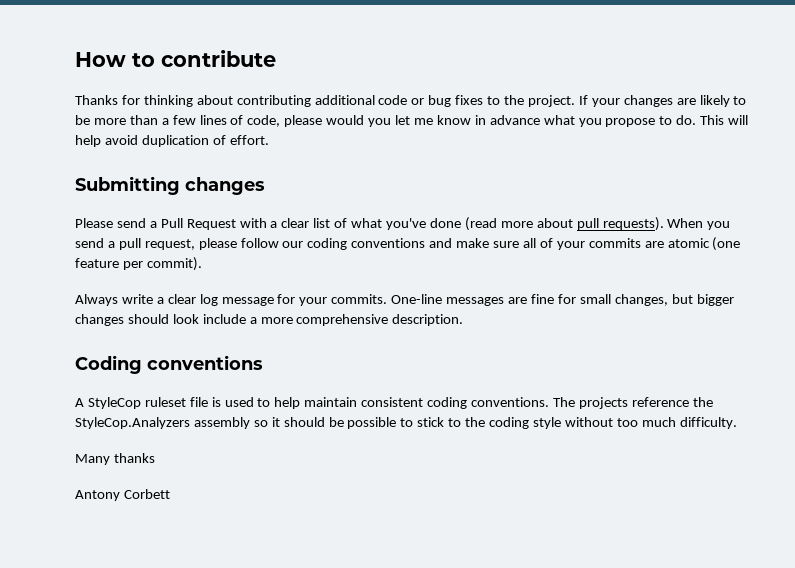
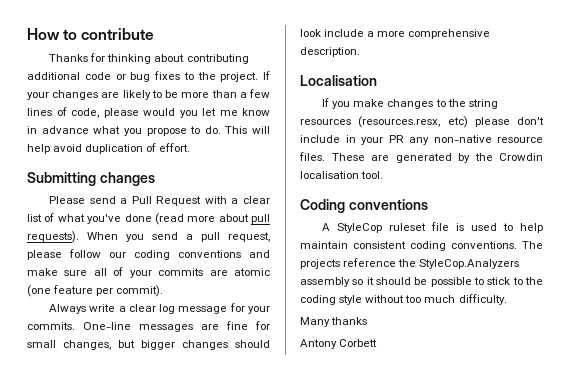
+ Localisation
+ If you make changes to the string resources (resources.resx, etc) please don't include in your PR any non-native resource files. These are generated by the Crowdin localisation tool.

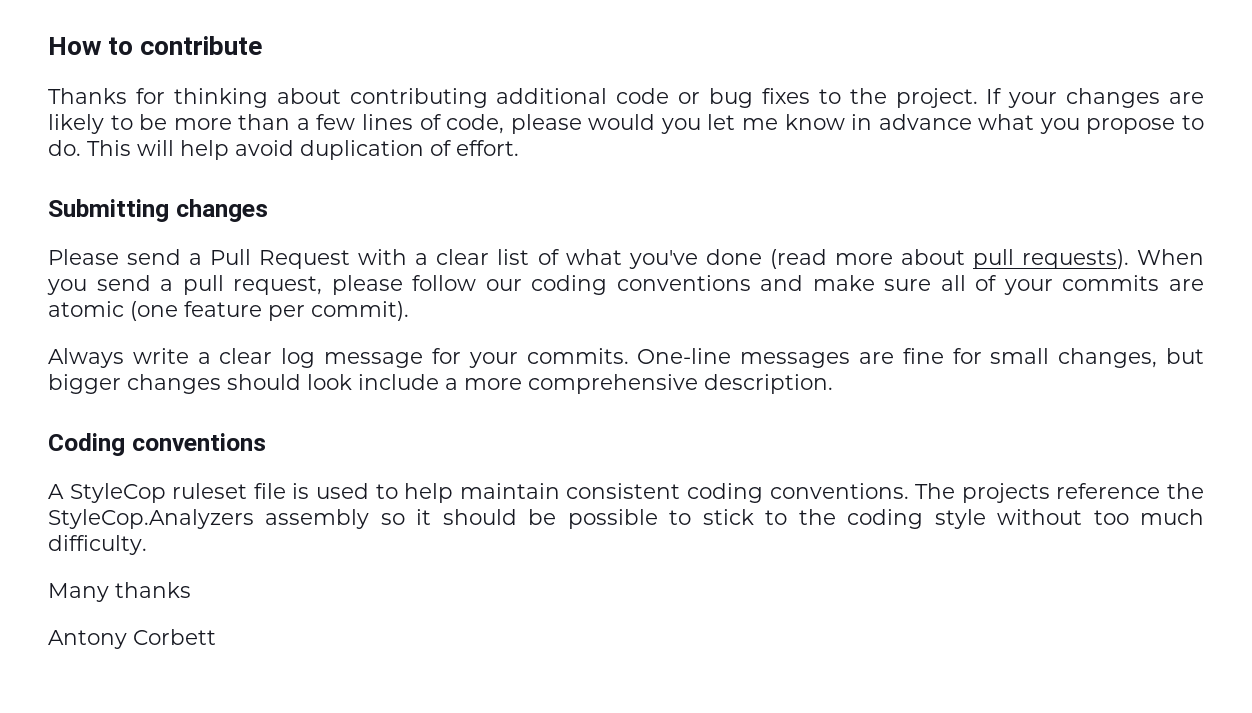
- Localisation
- If you make changes to the string resources (resources.resx, etc) please don't include in your PR any non-native resource files. These are generated by the Crowdin localisation tool.

